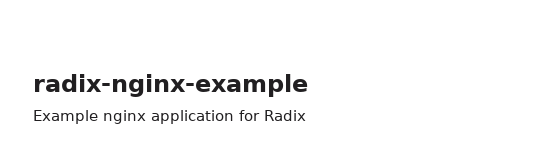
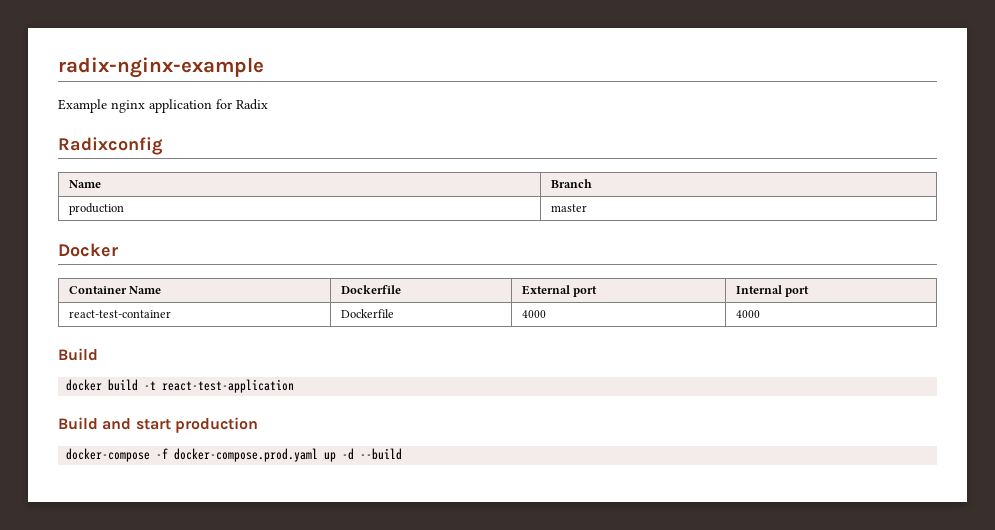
+ Radixconfig
+ Name | Branch
+ production | master
+ Docker
+ Container Name | Dockerfile | External port | Internal port
+ react-test-container | Dockerfile | 4000 | 4000
+ Build
+ docker build -t react-test-application
+ Build and start production
+ docker-compose -f docker-compose.prod.yaml up -d --build

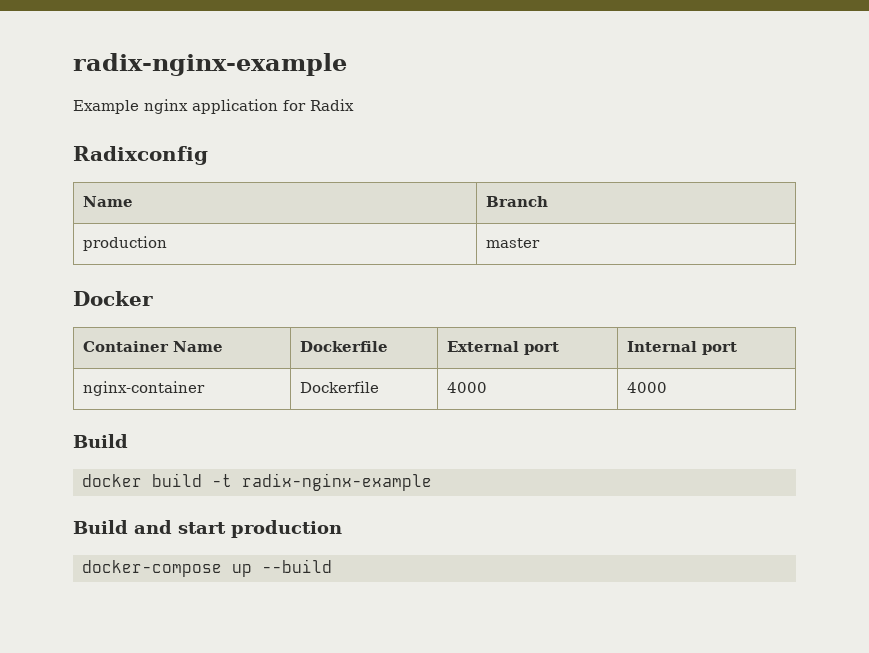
- react-test-container | Dockerfile | 4000 | 4000
+ nginx-container | Dockerfile | 4000 | 4000
- docker build -t react-test-application
+ docker build -t radix-nginx-example
- docker-compose -f docker-compose.prod.yaml up -d --build
+ docker-compose up --build

